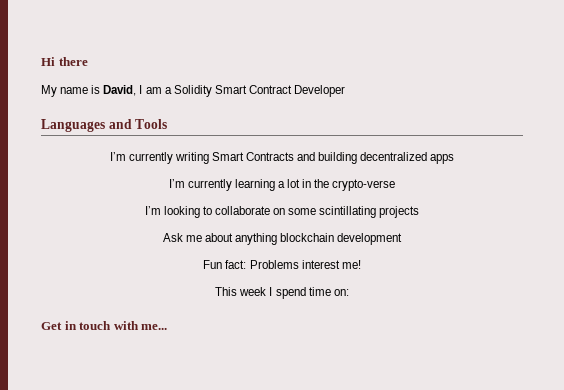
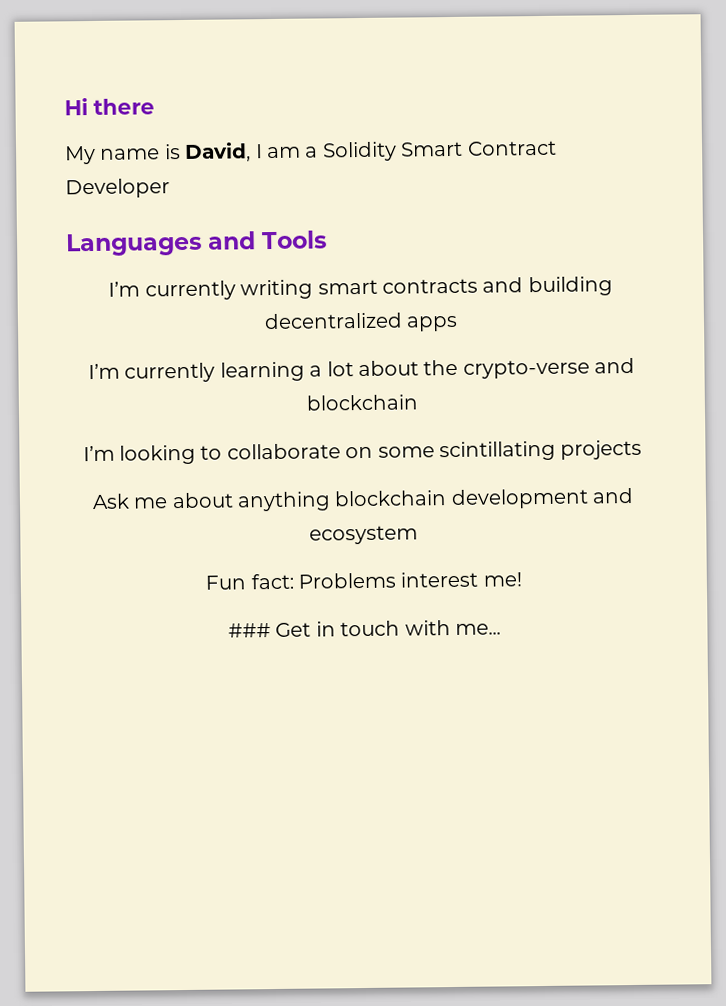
- I’m currently writing Smart Contracts and building decentralized apps
+ I’m currently writing smart contracts and building decentralized apps
- I’m currently learning a lot in the crypto-verse
+ I’m currently learning a lot about the crypto-verse and blockchain
- Ask me about anything blockchain development
+ Ask me about anything blockchain development and ecosystem
- This week I spend time on:
- Get in touch with me...
+ ### Get in touch with me...

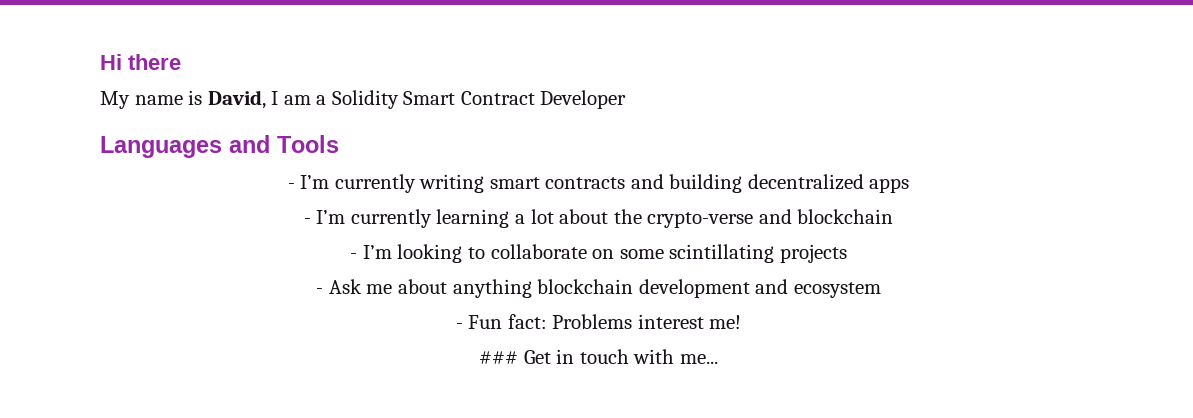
- I’m currently writing smart contracts and building decentralized apps
+ - I’m currently writing smart contracts and building decentralized apps
- I’m currently learning a lot about the crypto-verse and blockchain
+ - I’m currently learning a lot about the crypto-verse and blockchain
- I’m looking to collaborate on some scintillating projects
+ - I’m looking to collaborate on some scintillating projects
- Ask me about anything blockchain development and ecosystem
+ - Ask me about anything blockchain development and ecosystem
- Fun fact: Problems interest me!
+ - Fun fact: Problems interest me!

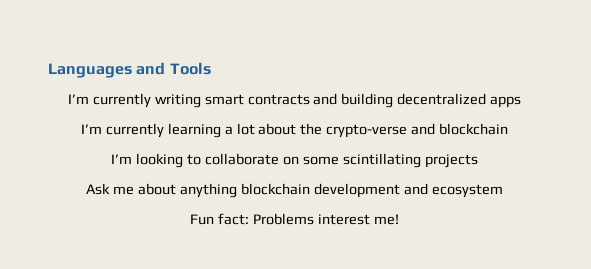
- Hi there
- My name is David, I am a Solidity Smart Contract Developer
- - I’m currently writing smart contracts and building decentralized apps
+ I’m currently writing smart contracts and building decentralized apps
- - I’m currently learning a lot about the crypto-verse and blockchain
+ I’m currently learning a lot about the crypto-verse and blockchain
- - I’m looking to collaborate on some scintillating projects
+ I’m looking to collaborate on some scintillating projects
- - Ask me about anything blockchain development and ecosystem
+ Ask me about anything blockchain development and ecosystem
- - Fun fact: Problems interest me!
+ Fun fact: Problems interest me!
- ### Get in touch with me...

